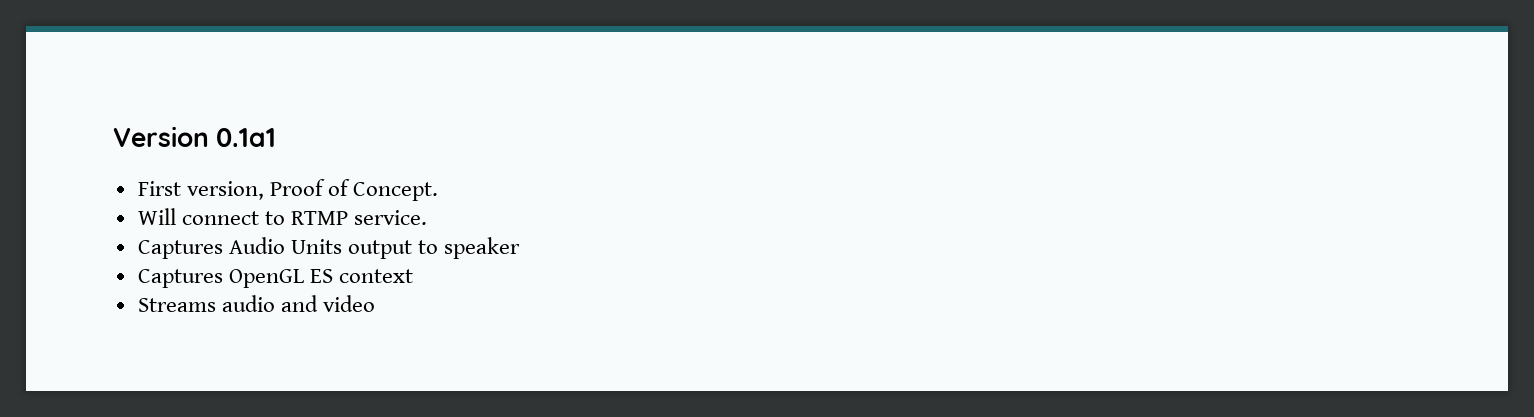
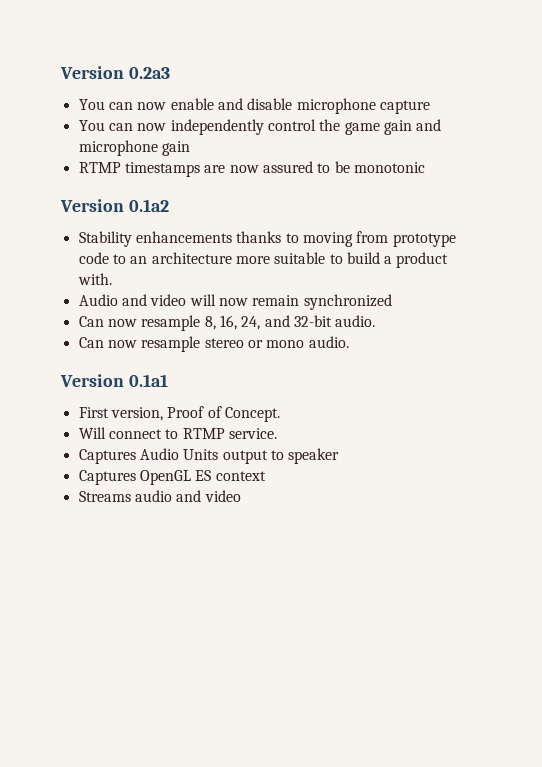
+ Version 0.2a3
+ You can now enable and disable microphone capture
+ You can now independently control the game gain and microphone gain
+ RTMP timestamps are now assured to be monotonic
+ Version 0.1a2
+ Stability enhancements thanks to moving from prototype code to an architecture more suitable to build a product with.
+ Audio and video will now remain synchronized
+ Can now resample 8, 16, 24, and 32-bit audio.
+ Can now resample stereo or mono audio.

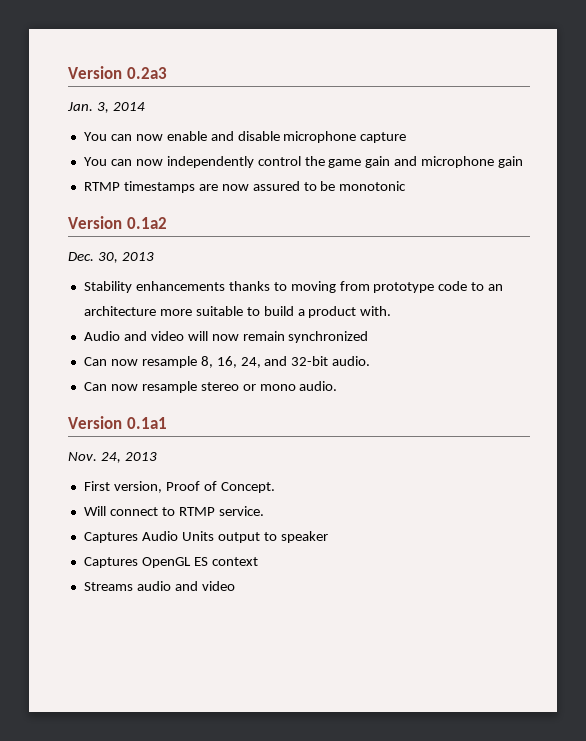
+ Jan. 3, 2014
+ Dec. 30, 2013
+ Nov. 24, 2013

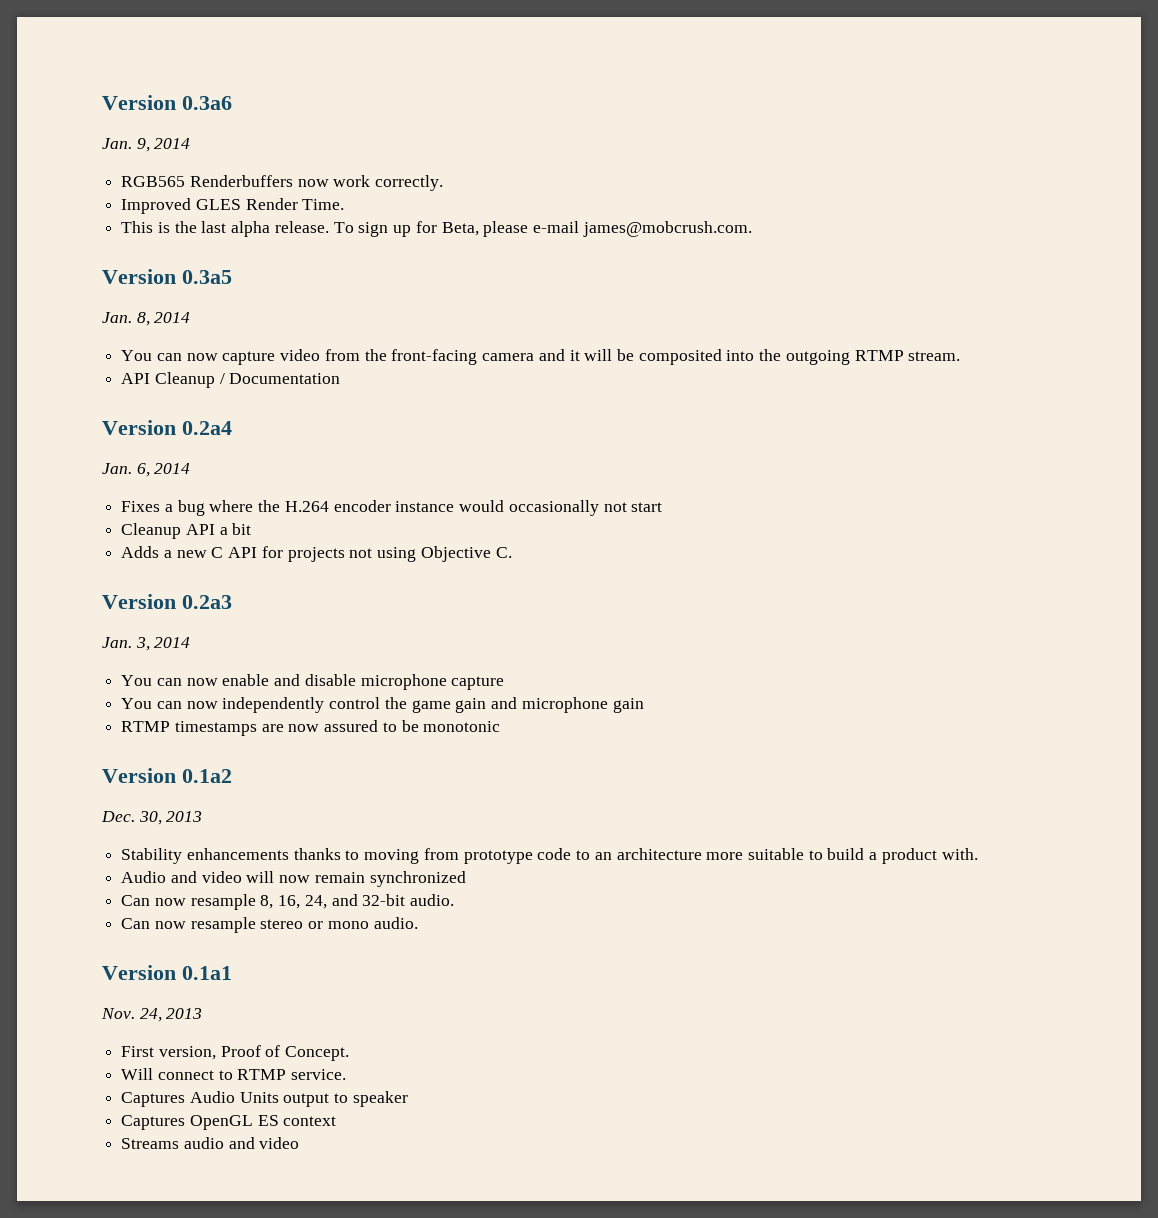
+ Version 0.3a6
+ Jan. 9, 2014
+ RGB565 Renderbuffers now work correctly.
+ Improved GLES Render Time.
+ This is the last alpha release. To sign up for Beta, please e-mail james@mobcrush.com.
+ Version 0.3a5
+ Jan. 8, 2014
+ You can now capture video from the front-facing camera and it will be composited into the outgoing RTMP stream.
+ API Cleanup / Documentation
+ Version 0.2a4
+ Jan. 6, 2014
+ Fixes a bug where the H.264 encoder instance would occasionally not start
+ Cleanup API a bit
+ Adds a new C API for projects not using Objective C.

